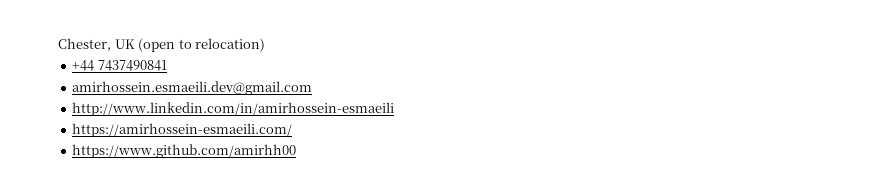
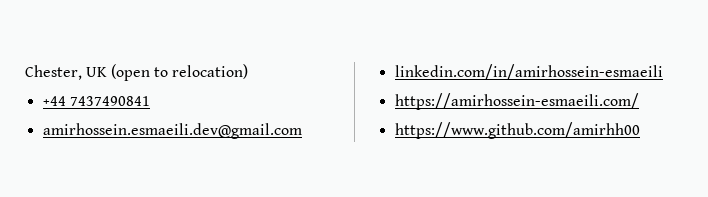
- http://www.linkedin.com/in/amirhossein-esmaeili
+ linkedin.com/in/amirhossein-esmaeili

